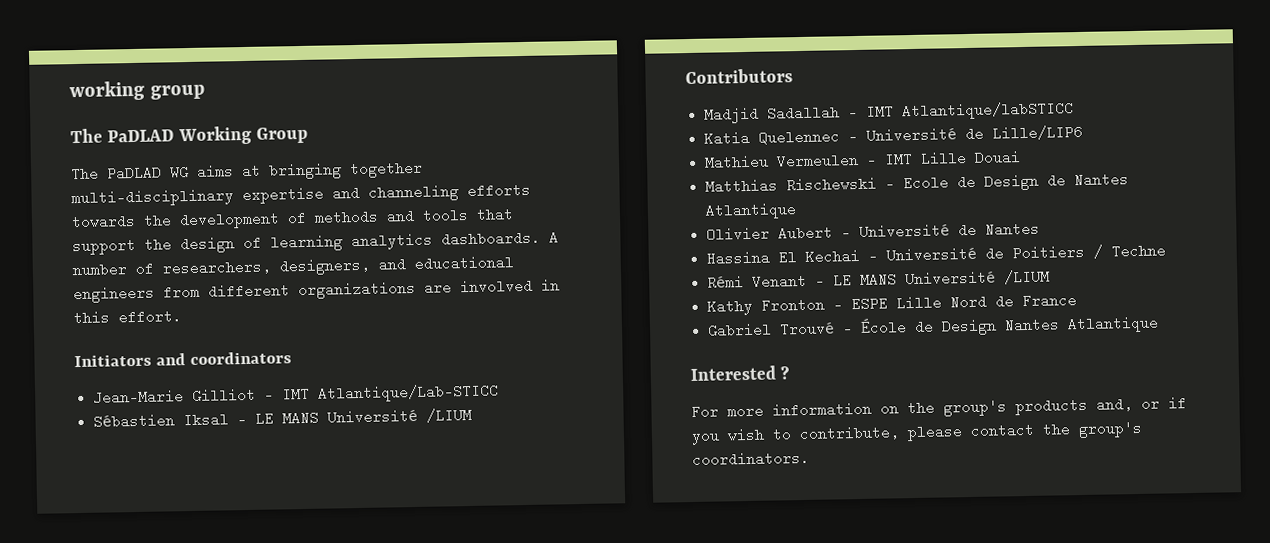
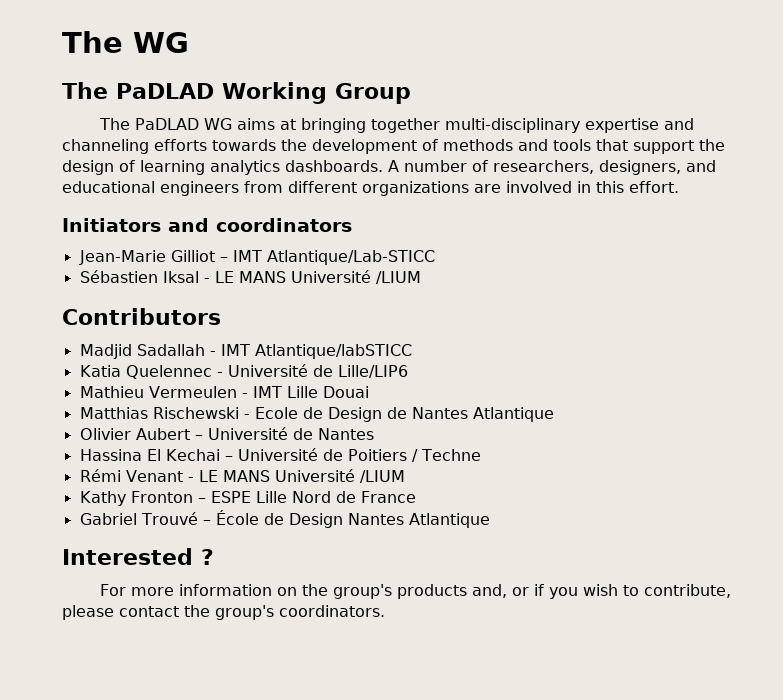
- working group
+ The WG

